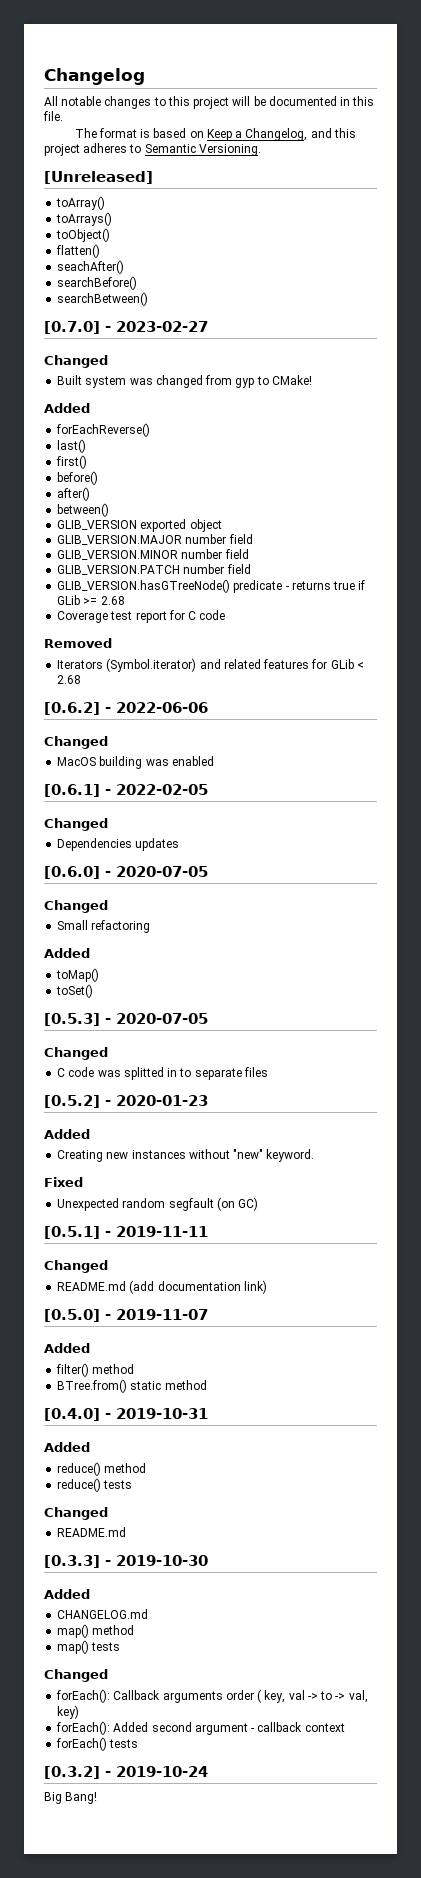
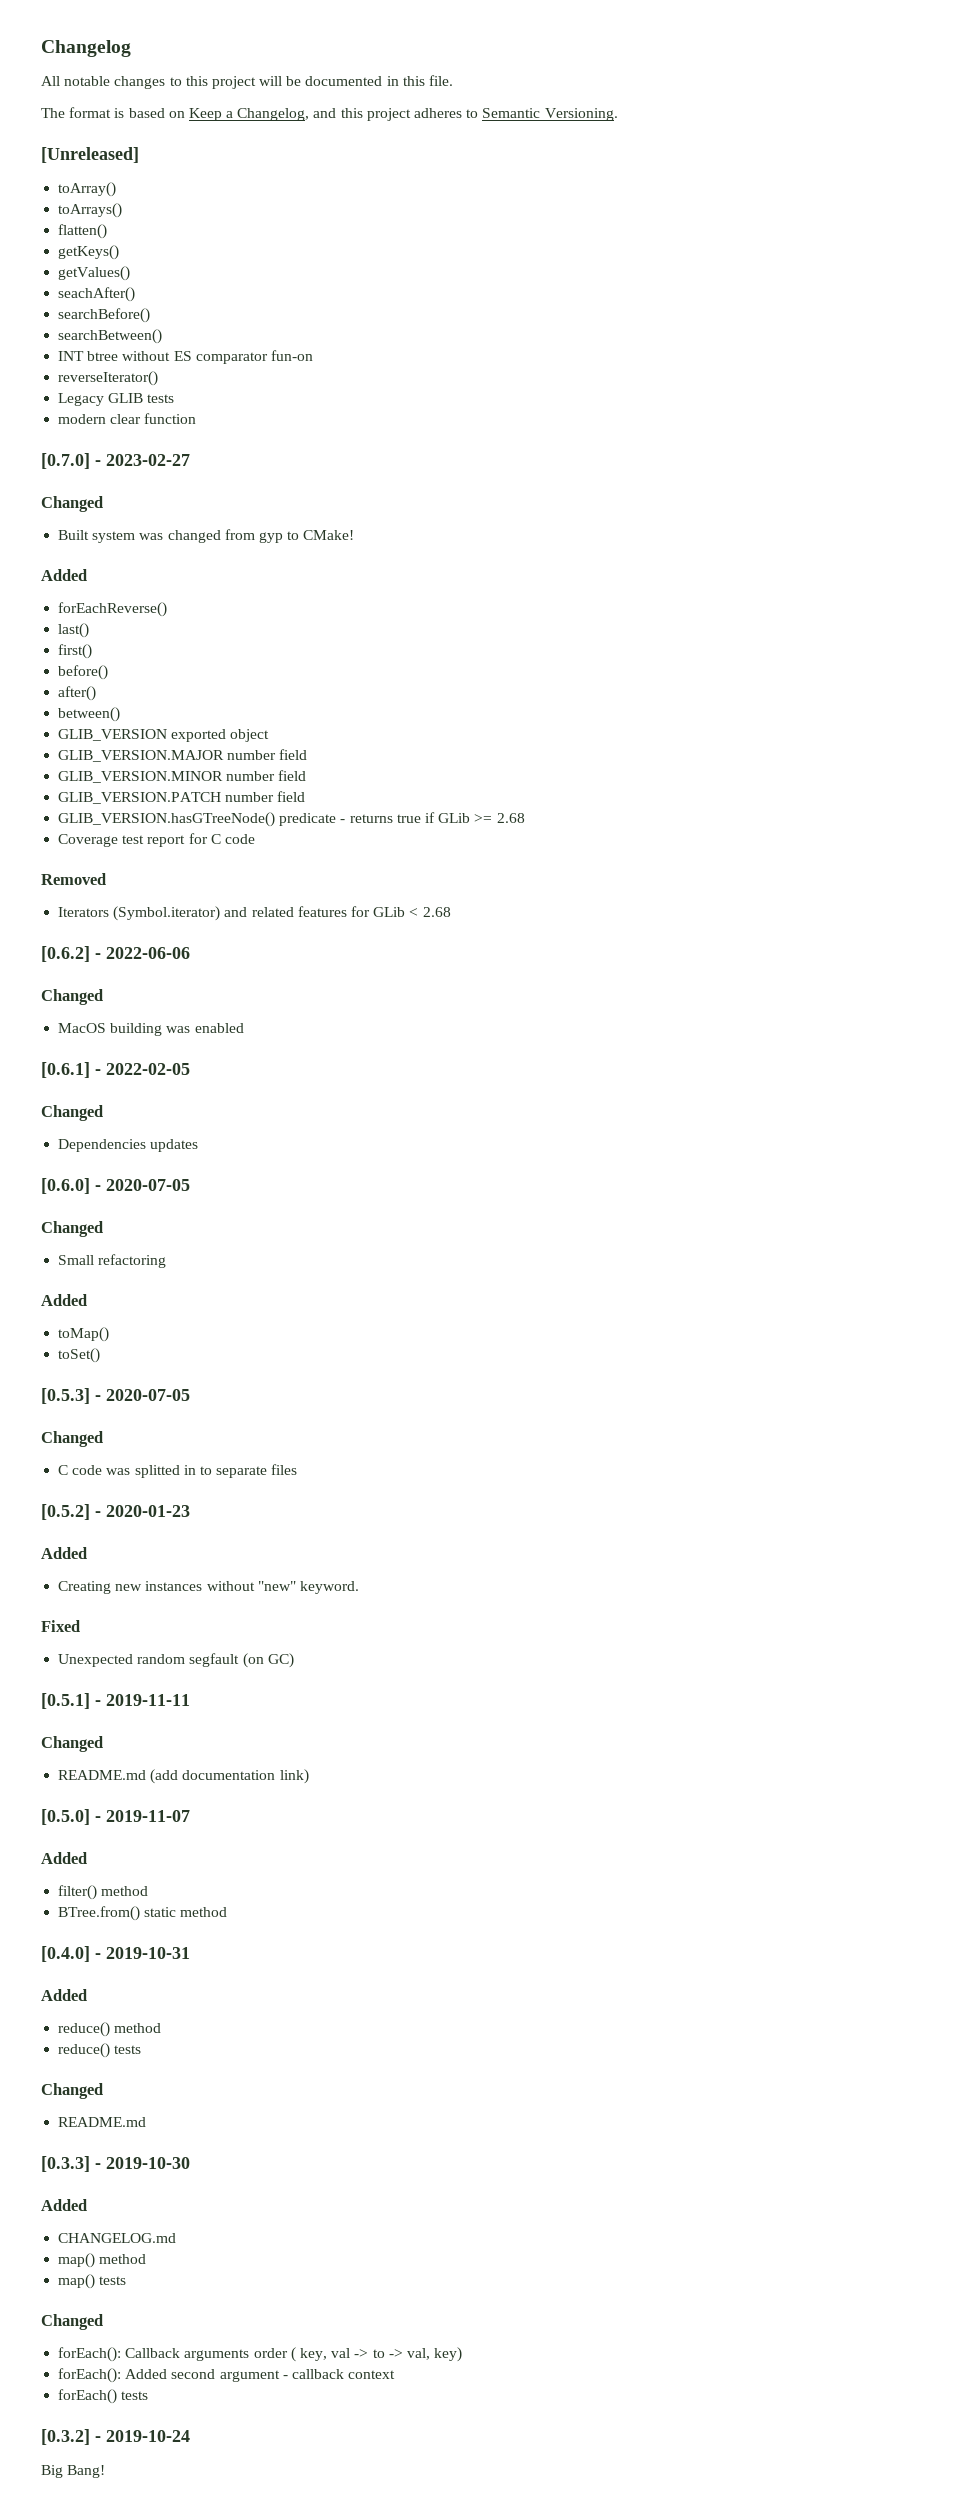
- toObject()
  flatten()
+ getKeys()
+ getValues()
+ INT btree without ES comparator fun-on
+ reverseIterator()
+ Legacy GLIB tests
+ modern clear function

